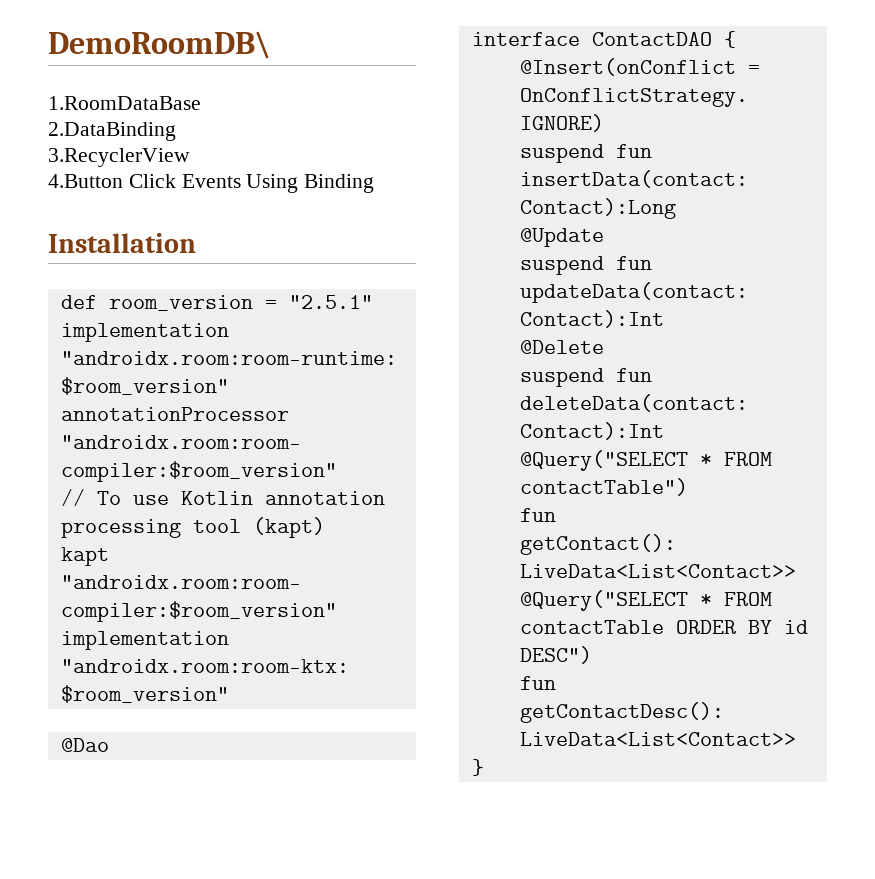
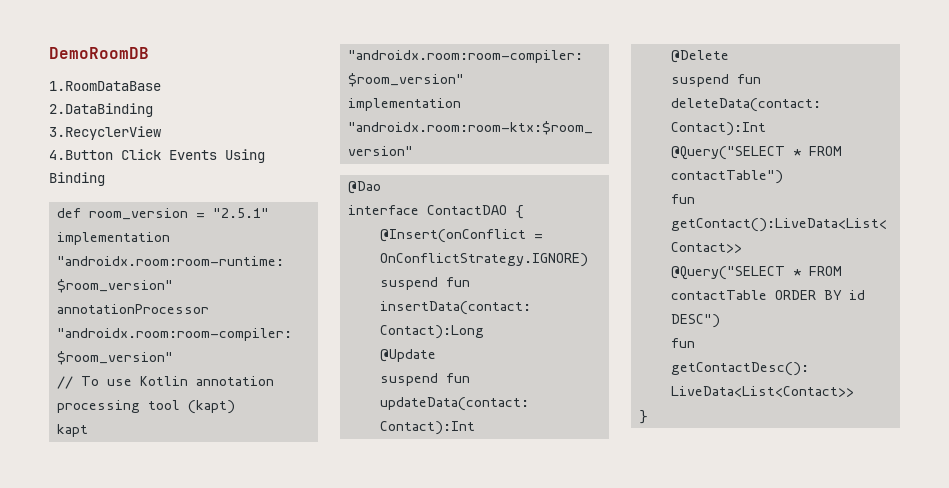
- DemoRoomDB\
+ DemoRoomDB
- Installation

